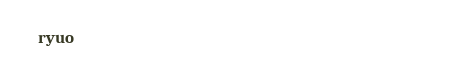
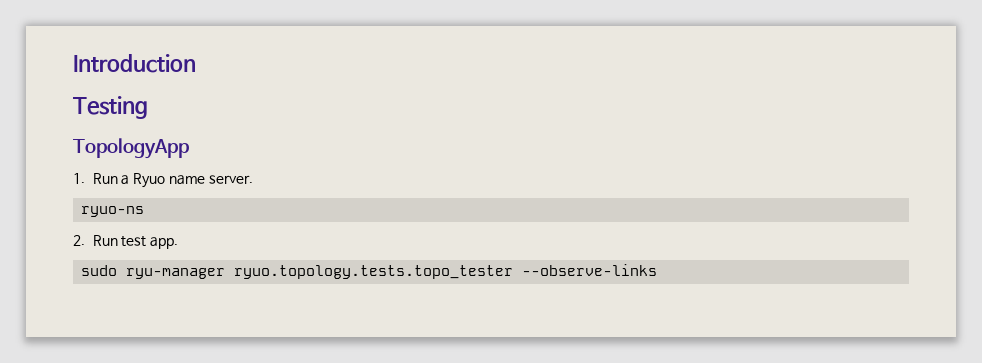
- ryuo
+ Introduction
+ Testing
+ TopologyApp
+ 1. Run a Ryuo name server.
+ ryuo-ns
+ 2. Run test app.
+ sudo ryu-manager ryuo.topology.tests.topo_tester --observe-links

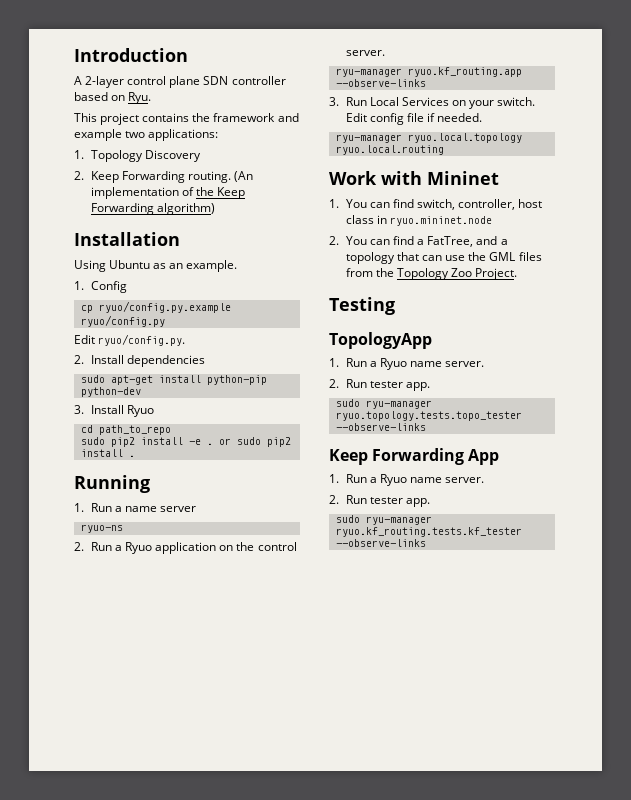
+ A 2-layer control plane SDN controller based on Ryu.
+ This project contains the framework and example two applications:
+ 1. Topology Discovery
+ 2. Keep Forwarding routing. (An implementation of the Keep Forwarding algorithm)
+ Installation
+ Using Ubuntu as an example.
+ 1. Config
+ cp ryuo/config.py.example ryuo/config.py
+ Edit ryuo/config.py.
+ 2. Install dependencies
+ sudo apt-get install python-pip python-dev
+ 3. Install Ryuo
+ cd path_to_repo
+ sudo pip2 install -e . or sudo pip2 install .
+ Running
+ 1. Run a name server
+ ryuo-ns
+ 2. Run a Ryuo application on the control server.
+ ryu-manager ryuo.kf_routing.app --observe-links
+ 3. Run Local Services on your switch. Edit config file if needed.
+ ryu-manager ryuo.local.topology ryuo.local.routing
+ Work with Mininet
+ 1. You can find switch, controller, host class in ryuo.mininet.node
+ 2. You can find a FatTree, and a topology that can use the GML files from the Topology Zoo Project.
  TopologyApp
  1. Run a Ryuo name server.
- ryuo-ns
- 2. Run test app.
+ 2. Run tester app.
+ Keep Forwarding App
+ 1. Run a Ryuo name server.
+ 2. Run tester app.
+ sudo ryu-manager ryuo.kf_routing.tests.kf_tester --observe-links

